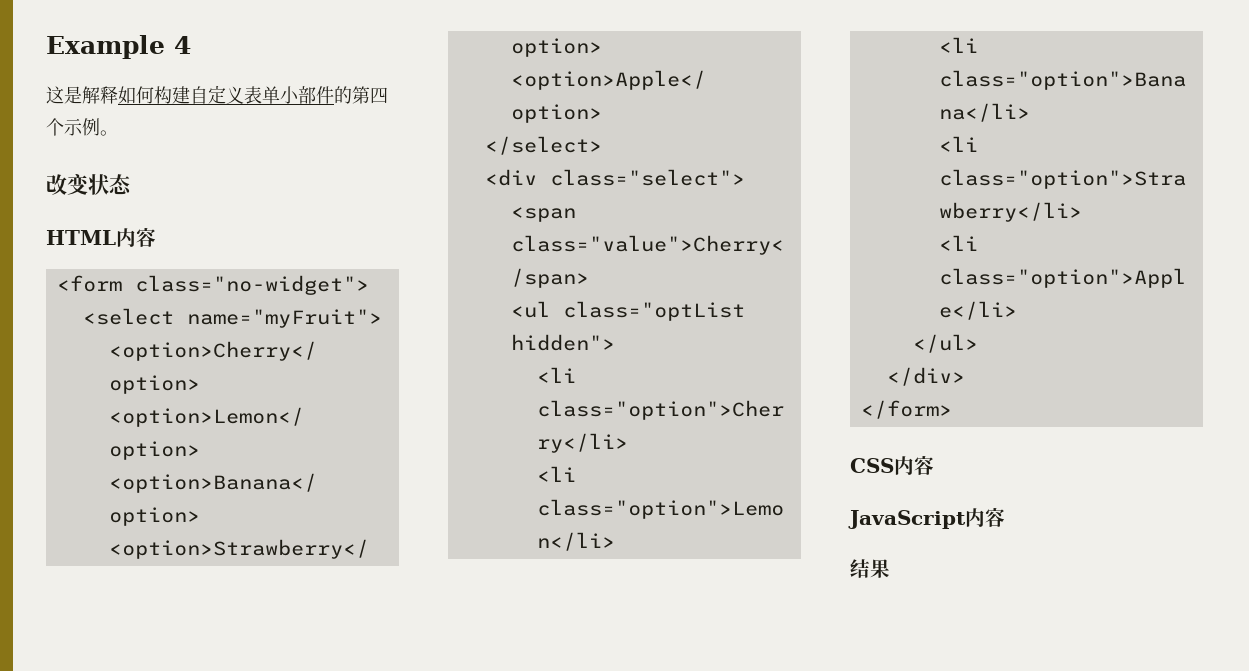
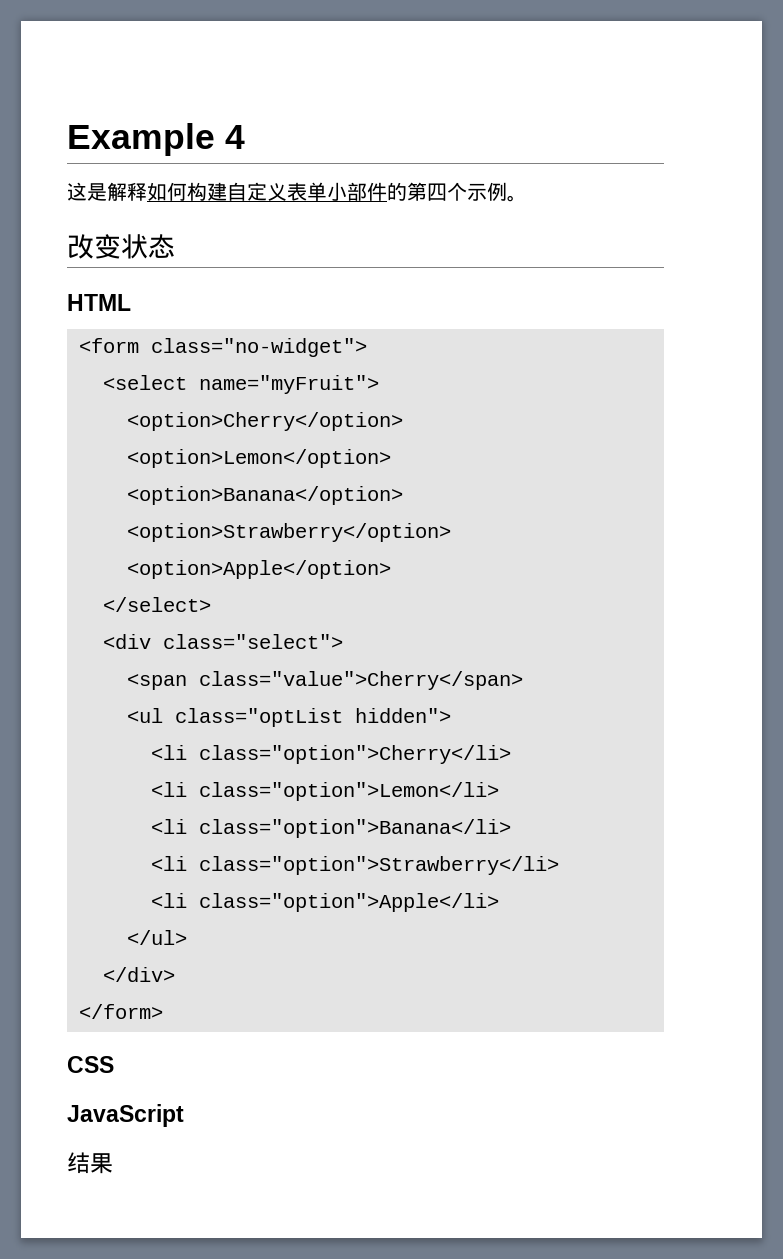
- HTML内容
+ HTML
- CSS内容
+ CSS
- JavaScript内容
+ JavaScript

